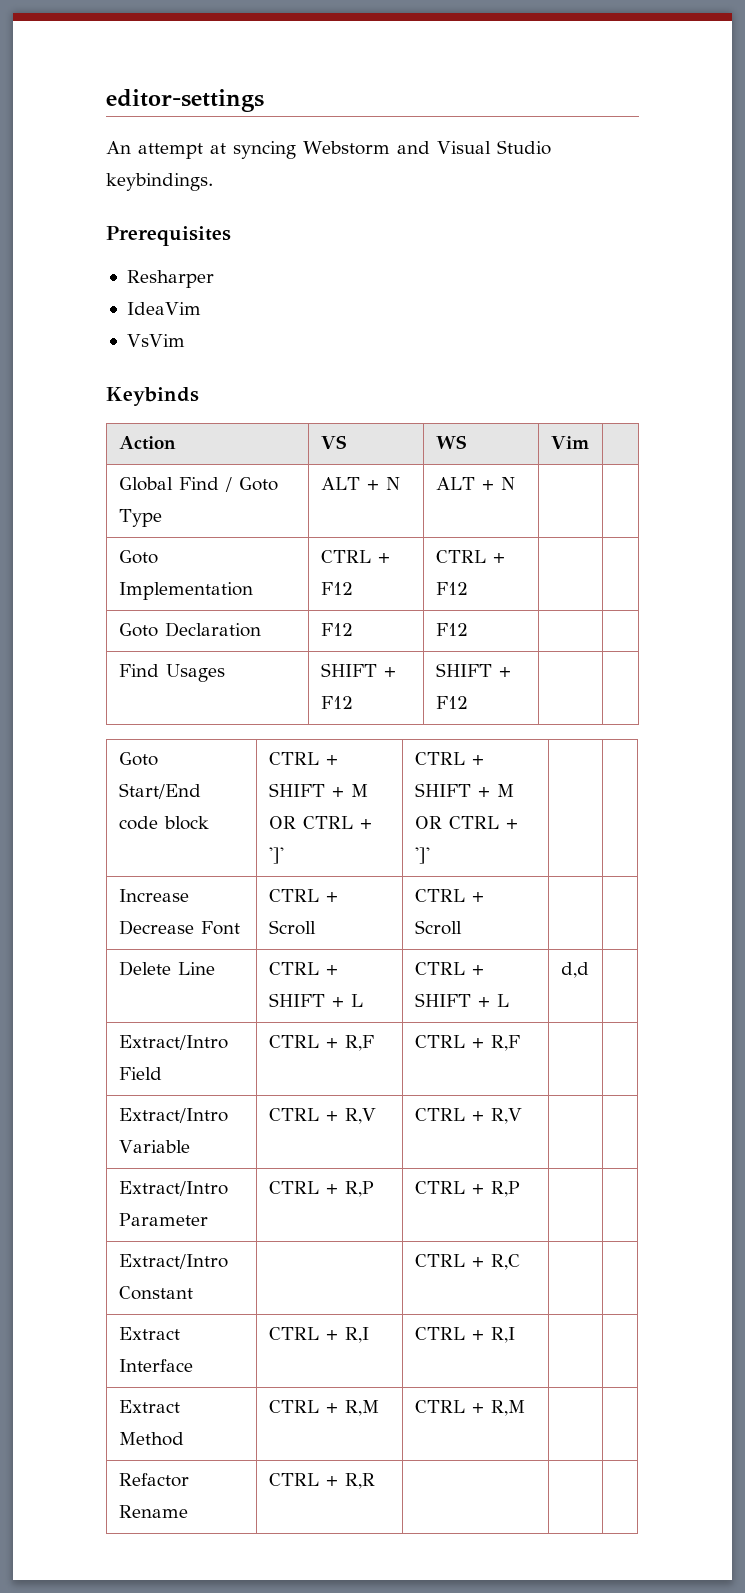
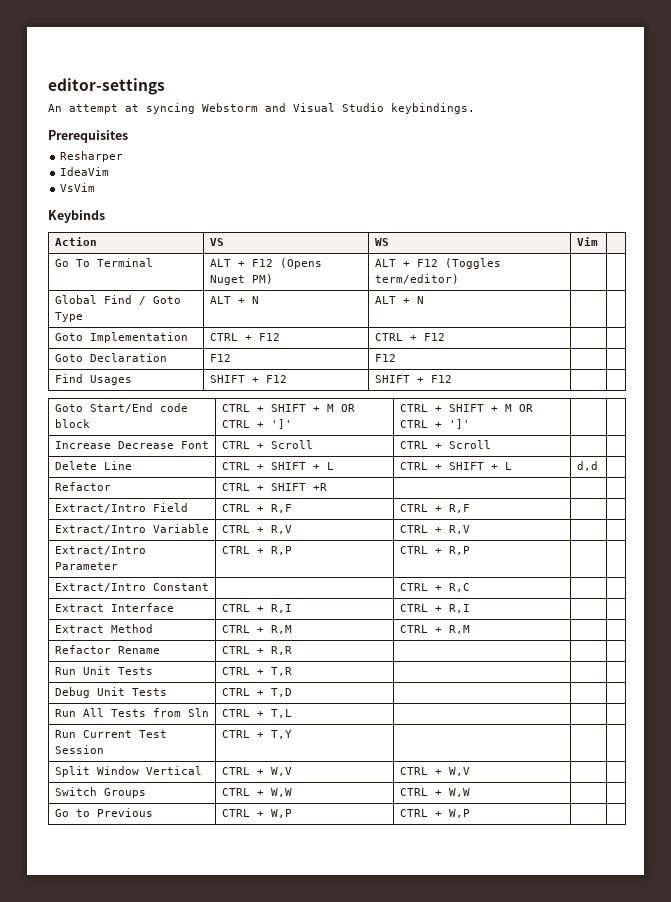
+ Go To Terminal | ALT + F12 (Opens Nuget PM) | ALT + F12 (Toggles term/editor) | |
+ Refactor | CTRL + SHIFT +R | | |
+ Run Unit Tests | CTRL + T,R | | |
+ Debug Unit Tests | CTRL + T,D | | |
+ Run All Tests from Sln | CTRL + T,L | | |
+ Run Current Test Session | CTRL + T,Y | | |
+ Split Window Vertical | CTRL + W,V | CTRL + W,V | |
+ Switch Groups | CTRL + W,W | CTRL + W,W | |
+ Go to Previous | CTRL + W,P | CTRL + W,P | |

